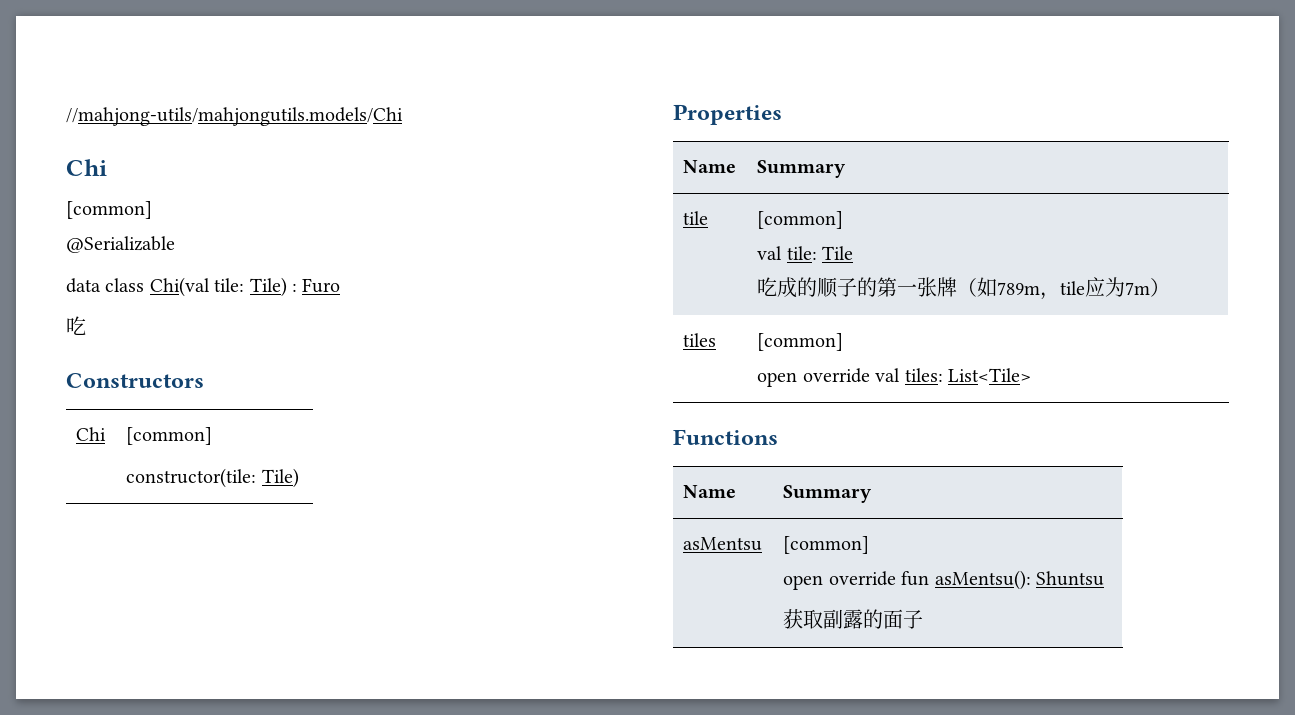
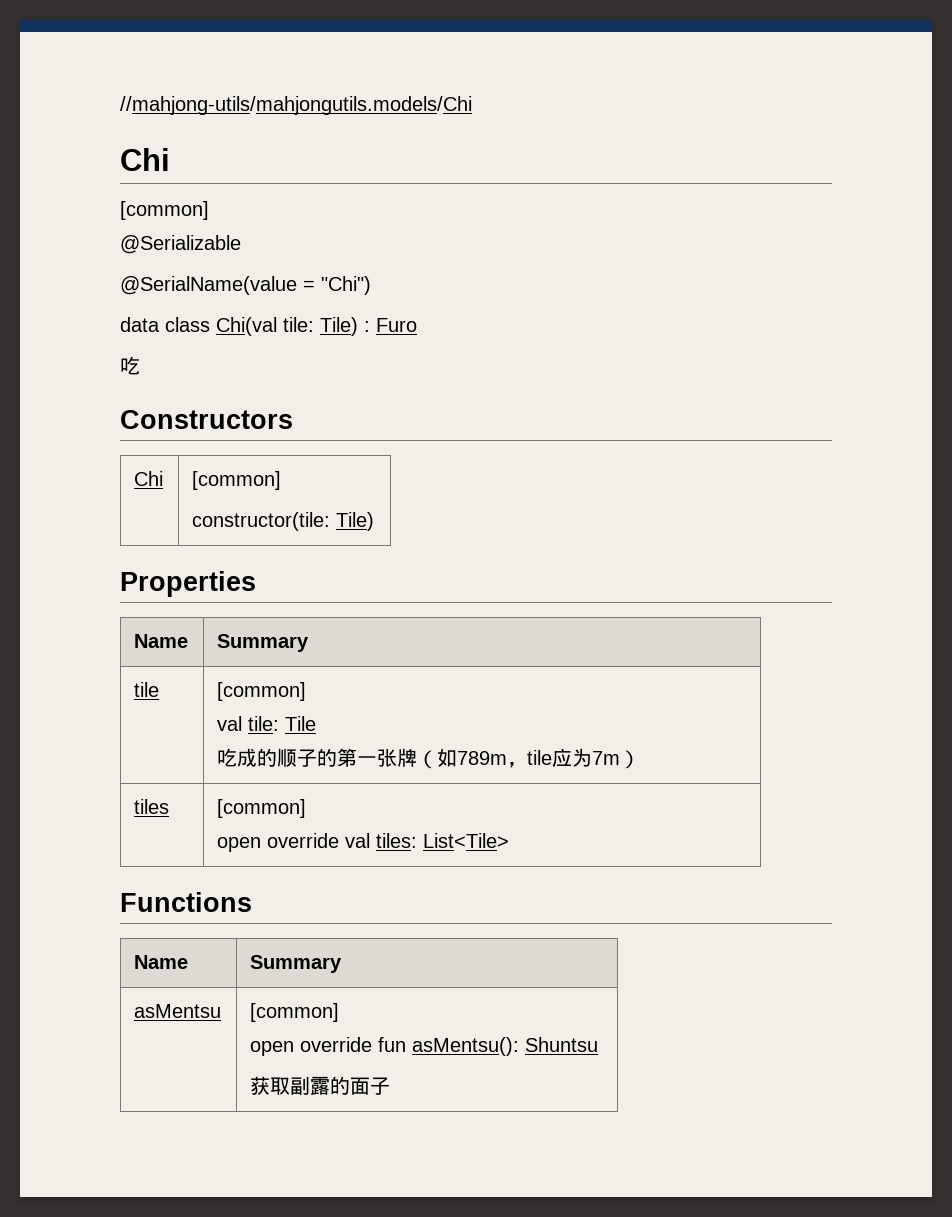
+ @SerialName(value = "Chi")

